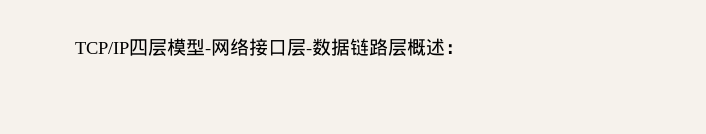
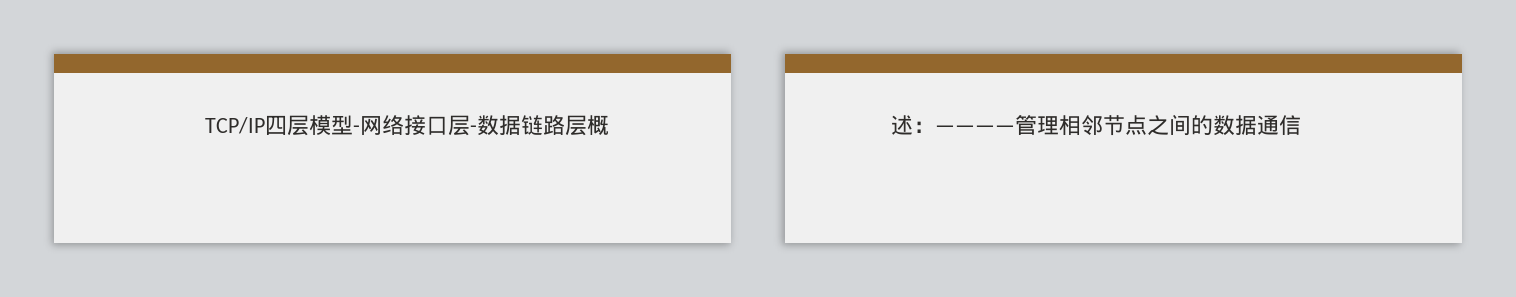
- TCP/IP四层模型-网络接口层-数据链路层概述：
+ TCP/IP四层模型-网络接口层-数据链路层概述：————管理相邻节点之间的数据通信

